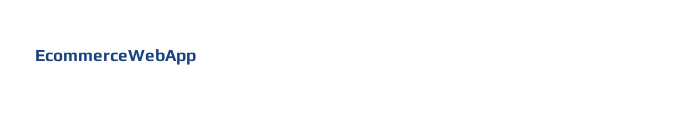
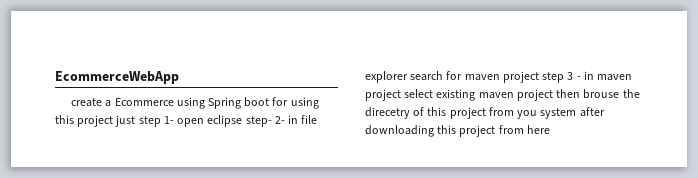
+ create a Ecommerce using Spring boot for using this project just step 1- open eclipse step- 2- in file explorer search for maven project step 3 - in maven project select existing maven project then brouse the direcetry of this project from you system after downloading this project from here

